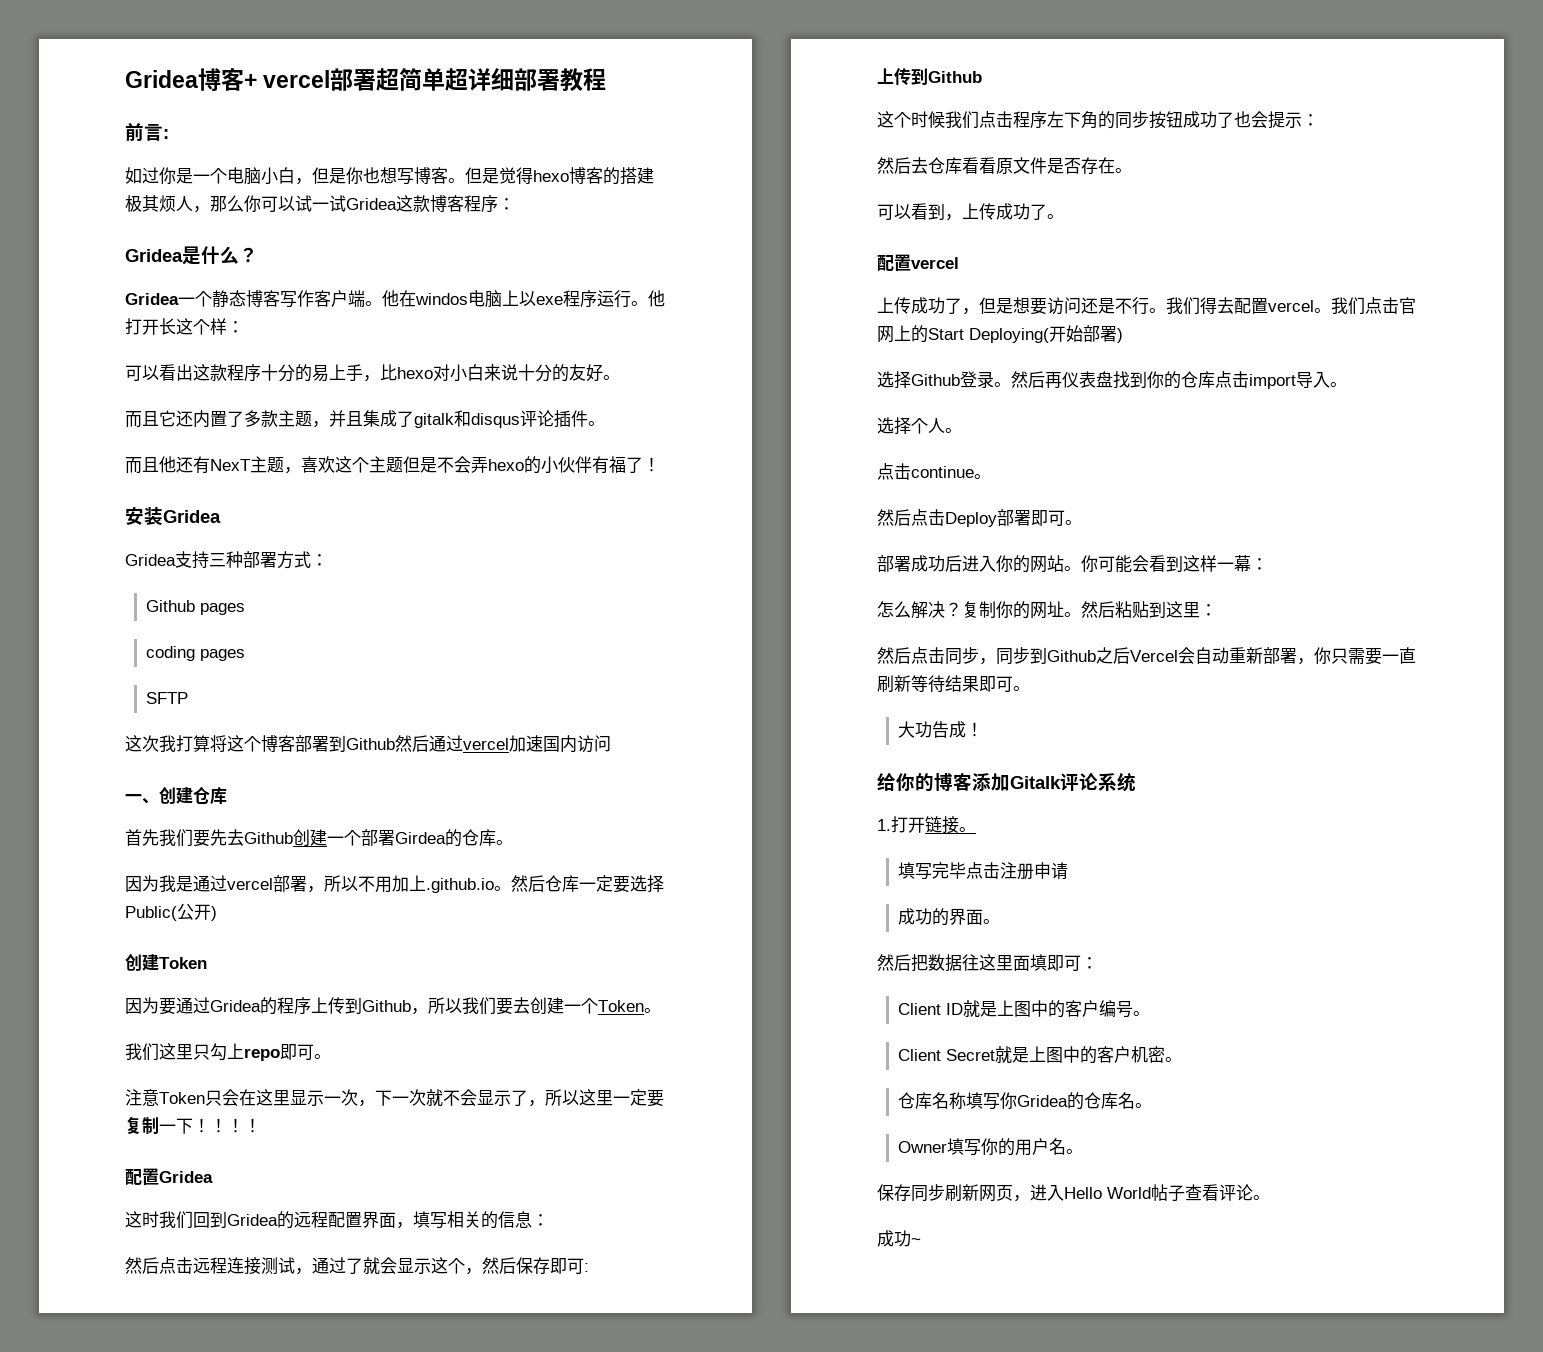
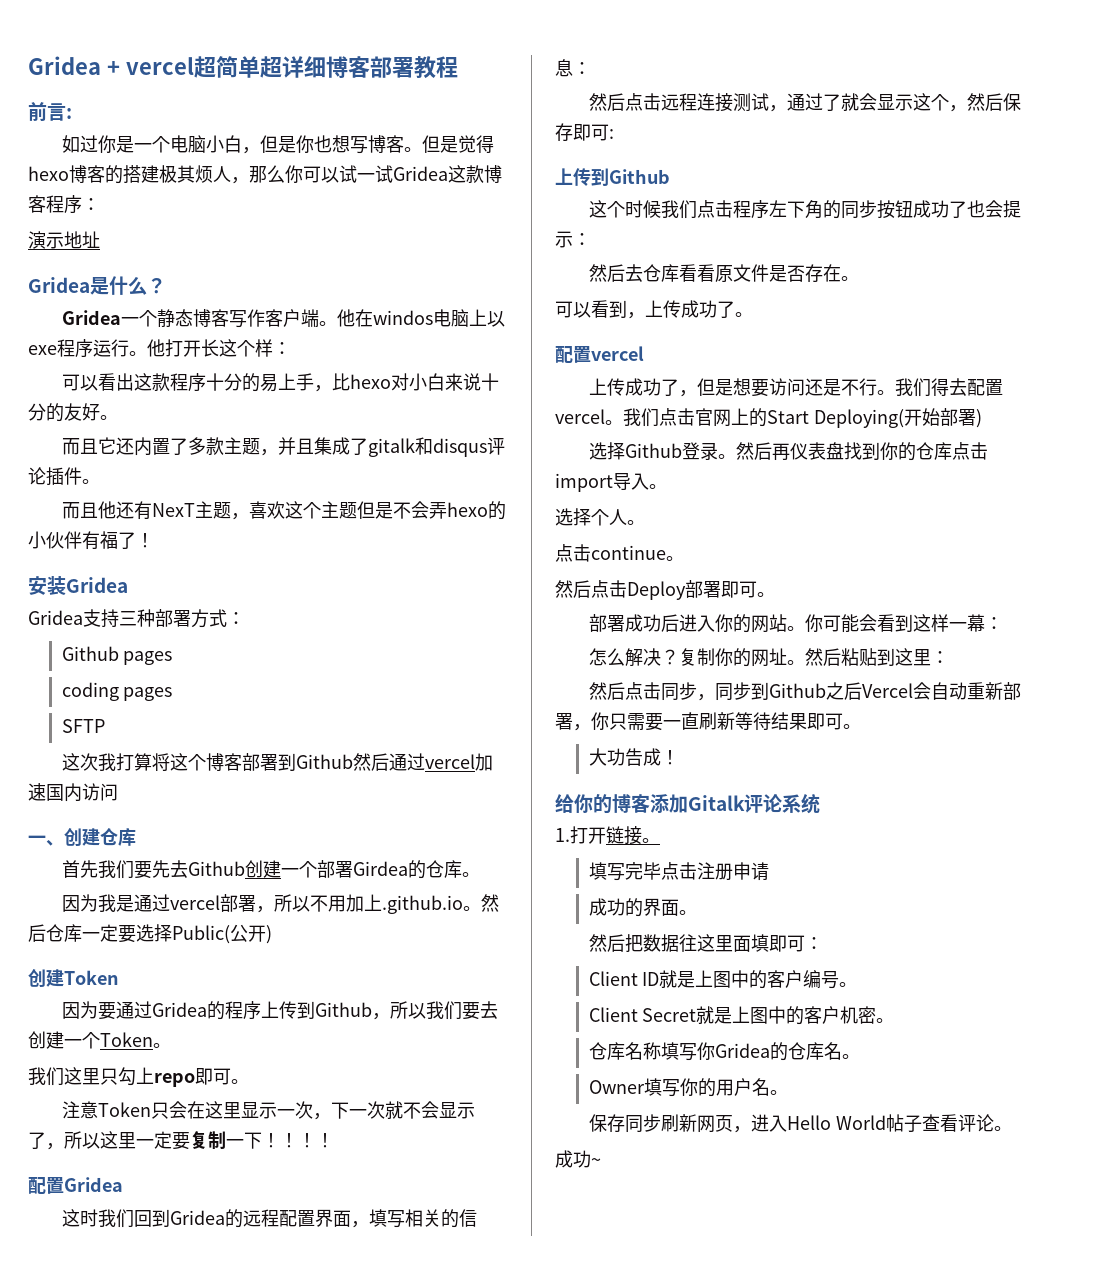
- Gridea博客+ vercel部署超简单超详细部署教程
+ Gridea + vercel超简单超详细博客部署教程
+ 演示地址

